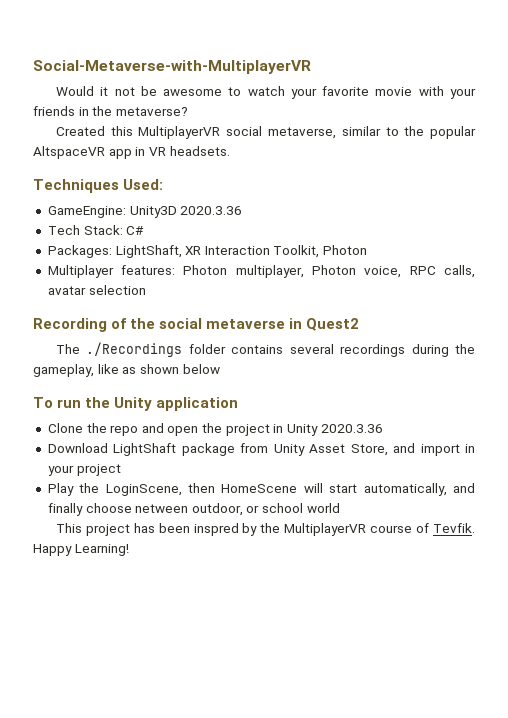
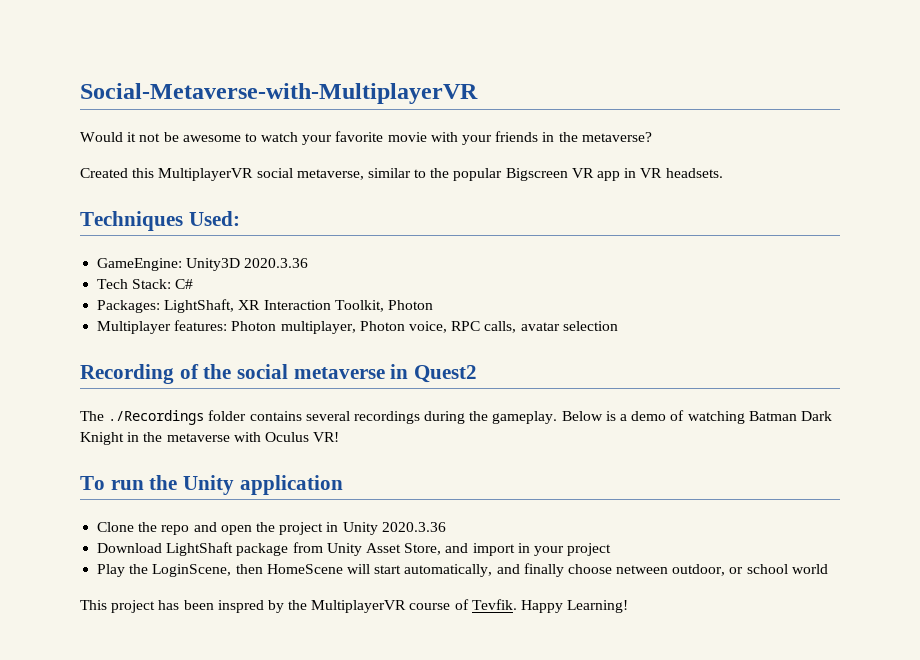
- Created this MultiplayerVR social metaverse, similar to the popular AltspaceVR app in VR headsets.
+ Created this MultiplayerVR social metaverse, similar to the popular Bigscreen VR app in VR headsets.
- The ./Recordings folder contains several recordings during the gameplay, like as shown below
+ The ./Recordings folder contains several recordings during the gameplay. Below is a demo of watching Batman Dark Knight in the metaverse with Oculus VR!

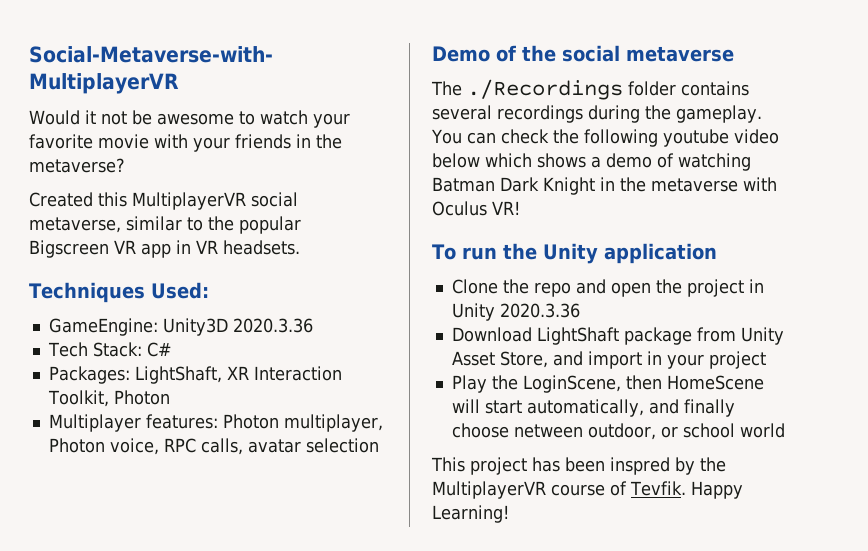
- Recording of the social metaverse in Quest2
+ Demo of the social metaverse
- Below is a demo of watching Batman Dark Knight in the metaverse with Oculus VR!
+ You can check the following youtube video below which shows a demo of watching Batman Dark Knight in the metaverse with Oculus VR!

